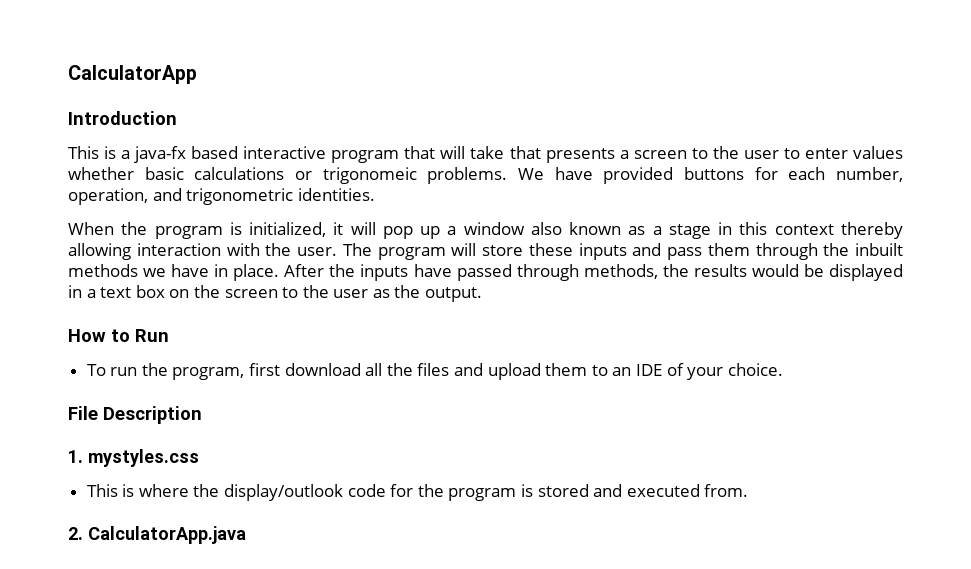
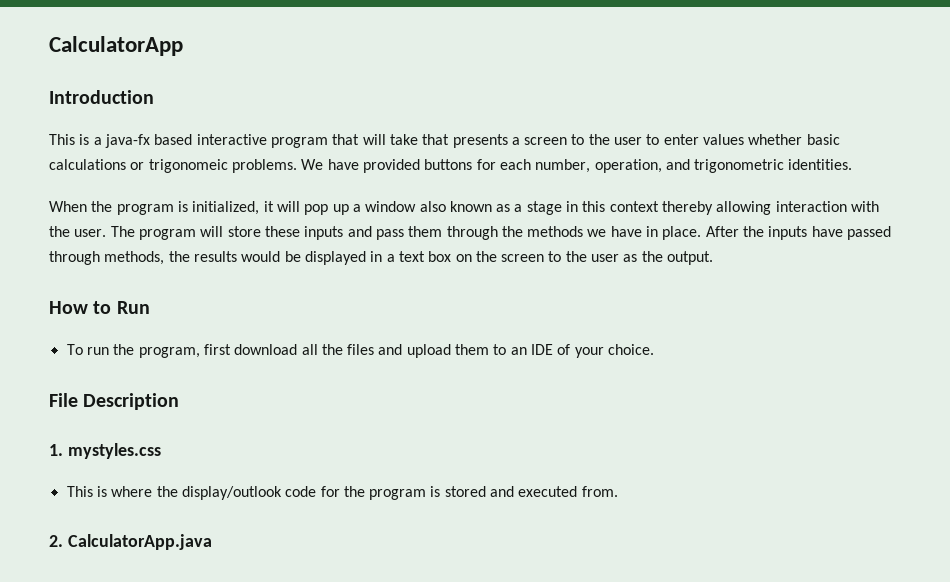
- The program will store these inputs and pass them through the inbuilt methods we have in place.
+ The program will store these inputs and pass them through the methods we have in place.

